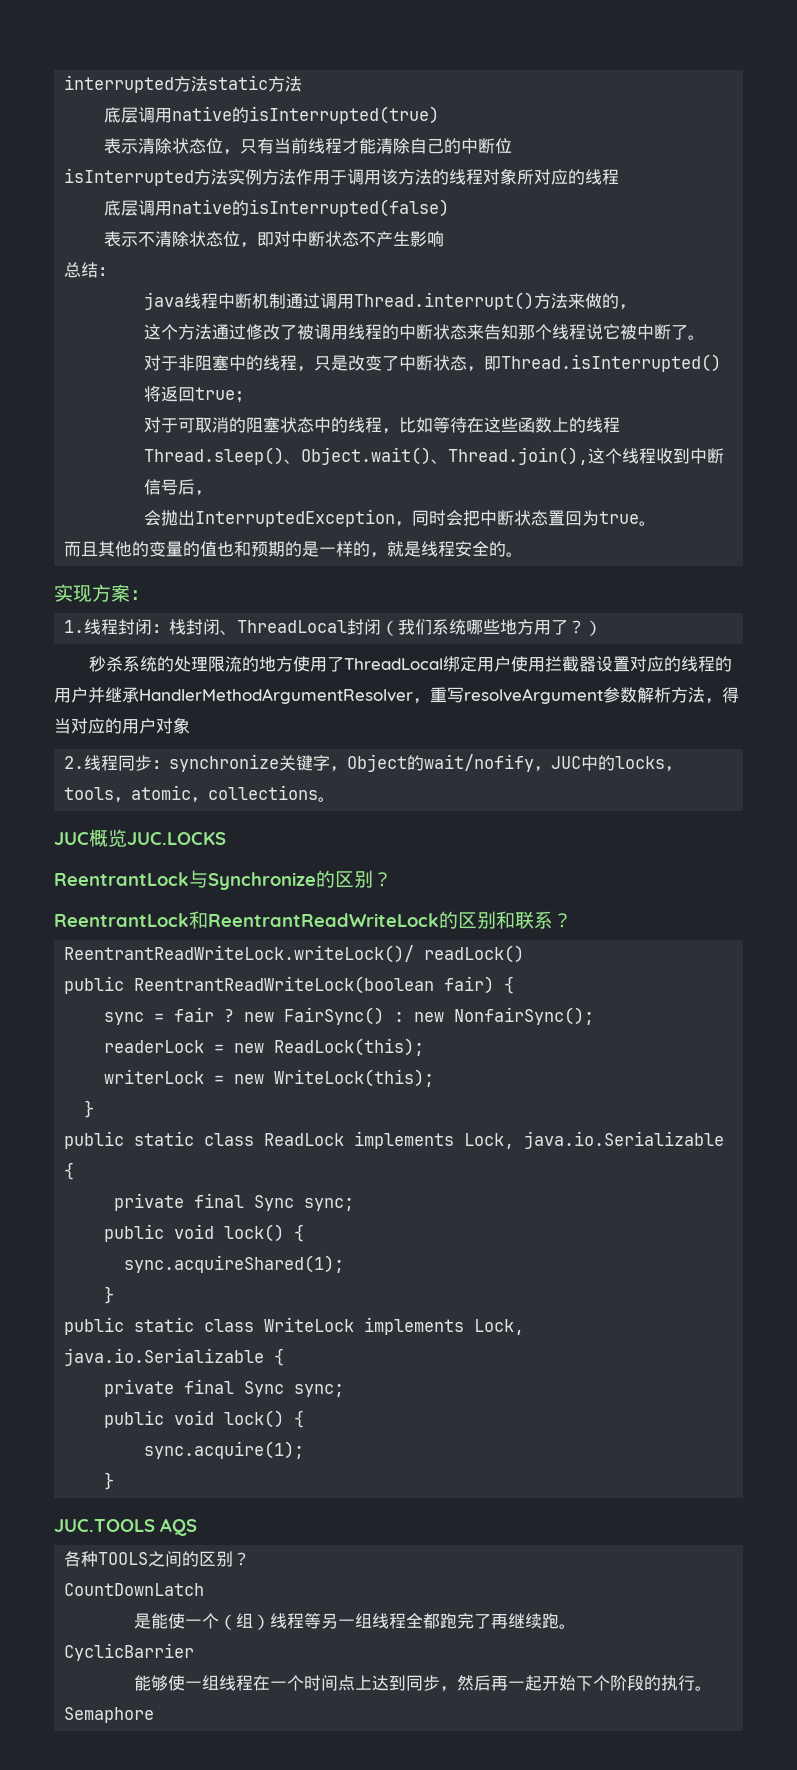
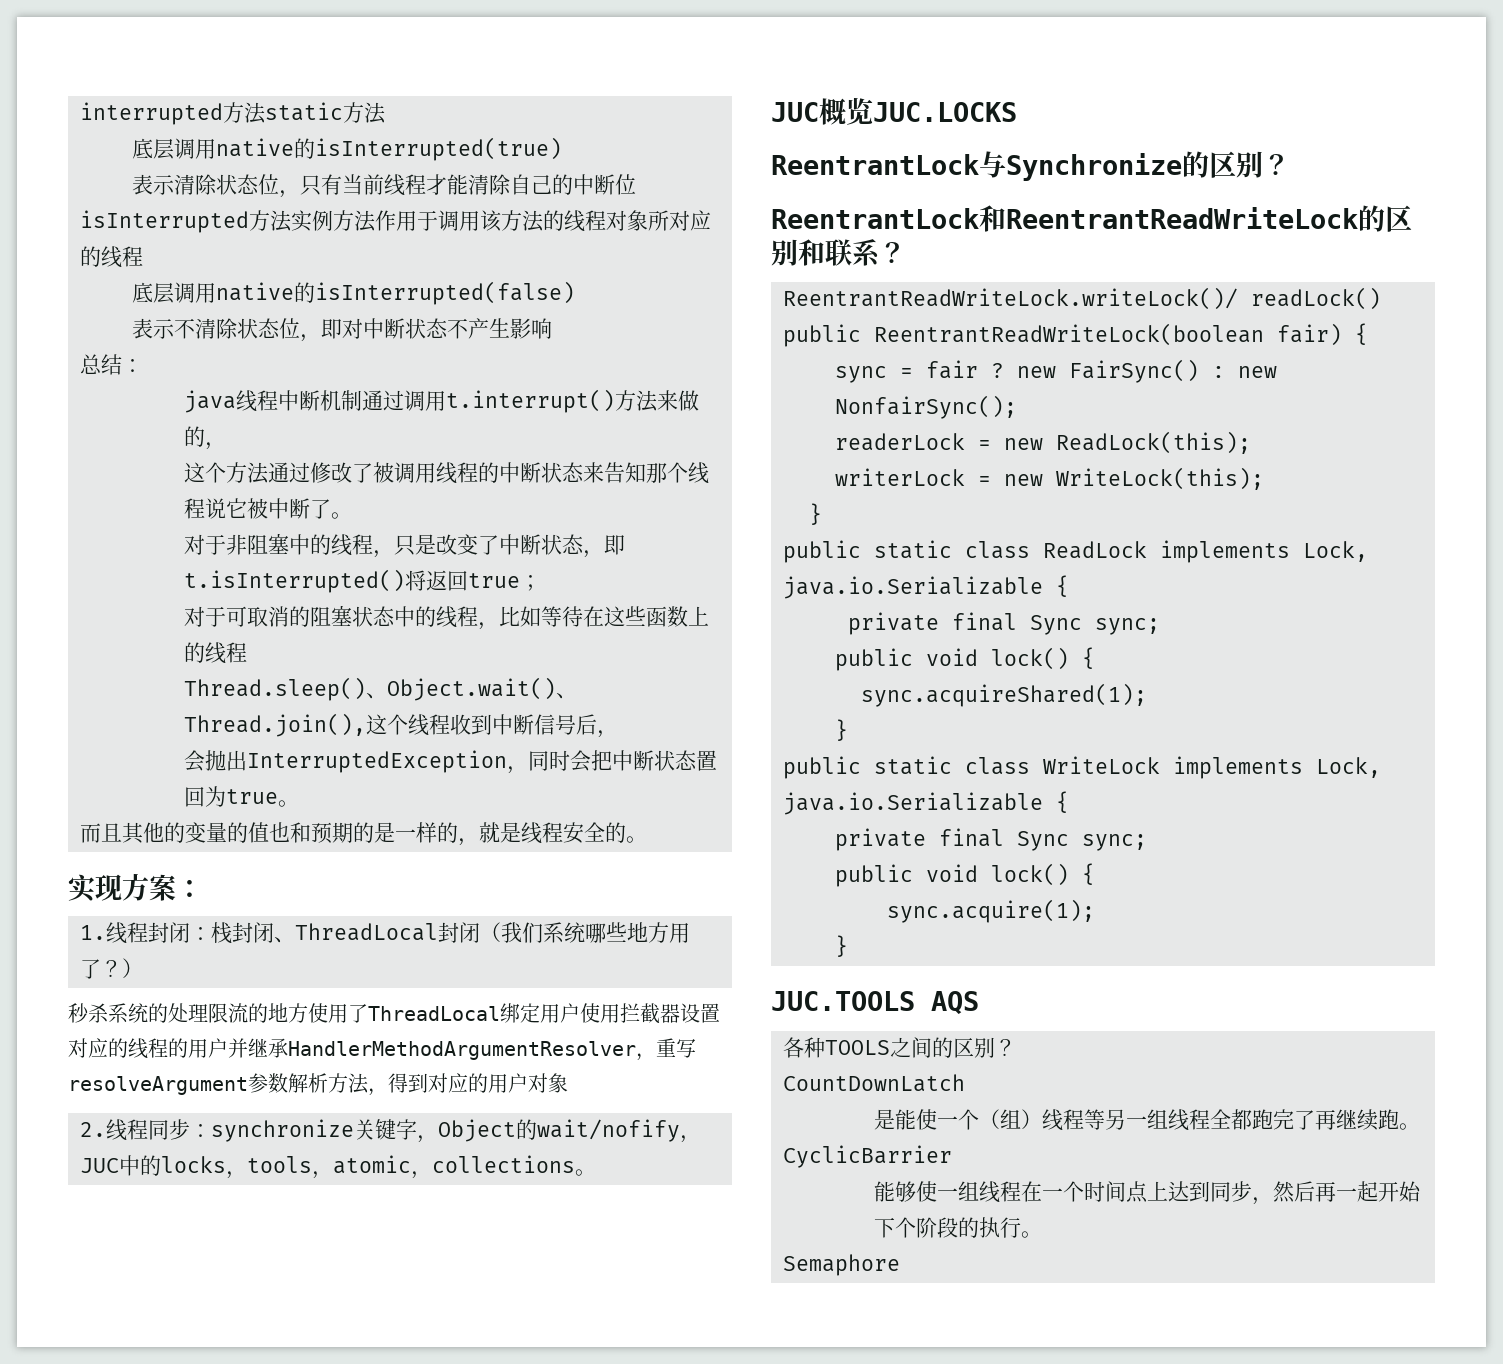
- java线程中断机制通过调用Thread.interrupt()方法来做的，
+ java线程中断机制通过调用t.interrupt()方法来做的，
- 对于非阻塞中的线程，只是改变了中断状态，即Thread.isInterrupted()将返回true；
+ 对于非阻塞中的线程，只是改变了中断状态，即t.isInterrupted()将返回true；
- 秒杀系统的处理限流的地方使用了ThreadLocal绑定用户使用拦截器设置对应的线程的用户并继承HandlerMethodArgumentResolver，重写resolveArgument参数解析方法，得当对应的用户对象
+ 秒杀系统的处理限流的地方使用了ThreadLocal绑定用户使用拦截器设置对应的线程的用户并继承HandlerMethodArgumentResolver，重写resolveArgument参数解析方法，得到对应的用户对象

